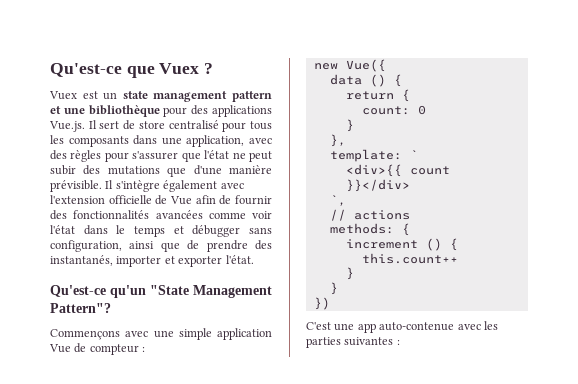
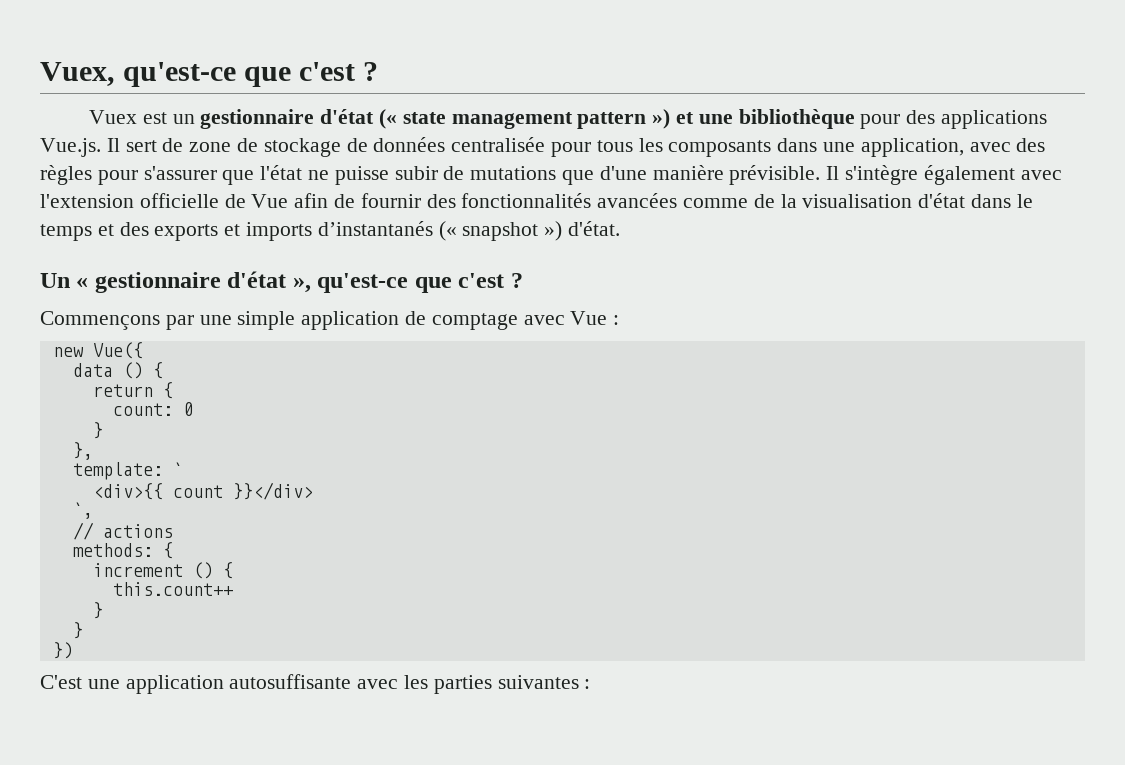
- Qu'est-ce que Vuex ?
+ Vuex, qu'est-ce que c'est ?
- Vuex est un state management pattern et une bibliothèque pour des applications Vue.js. Il sert de store centralisé pour tous les composants dans une application, avec des règles pour s'assurer que l'état ne peut subir des mutations que d'une manière prévisible.
+ Vuex est un gestionnaire d'état (« state management pattern ») et une bibliothèque pour des applications Vue.js. Il sert de zone de stockage de données centralisée pour tous les composants dans une application, avec des règles pour s'assurer que l'état ne puisse subir de mutations que d'une manière prévisible.
- Il s'intègre également avec l'extension officielle de Vue afin de fournir des fonctionnalités avancées comme voir l'état dans le temps et débugger sans configuration, ainsi que de prendre des instantanés, importer et exporter l'état.
- Qu'est-ce qu'un "State Management Pattern"?
+ Il s'intègre également avec l'extension officielle de Vue afin de fournir des fonctionnalités avancées comme de la visualisation d'état dans le temps et des exports et imports d’instantanés (« snapshot ») d'état.
+ Un « gestionnaire d'état », qu'est-ce que c'est ?
- Commençons avec une simple application Vue de compteur :
+ Commençons par une simple application de comptage avec Vue :
- C'est une app auto-contenue avec les parties suivantes :
+ C'est une application autosuffisante avec les parties suivantes :

